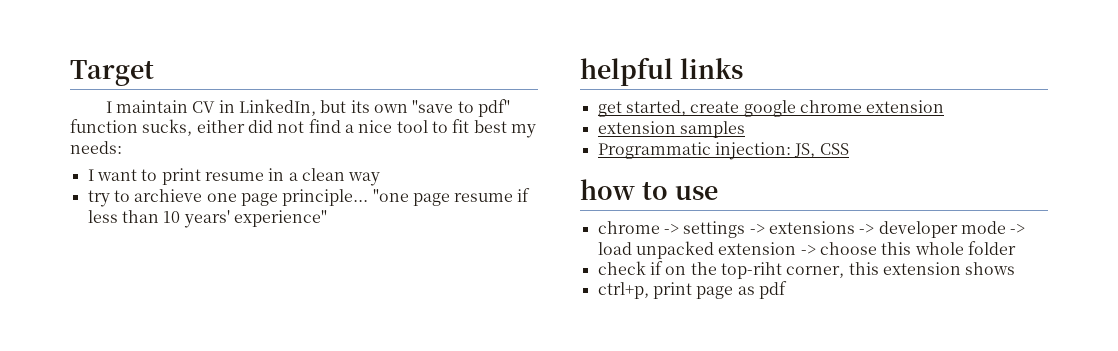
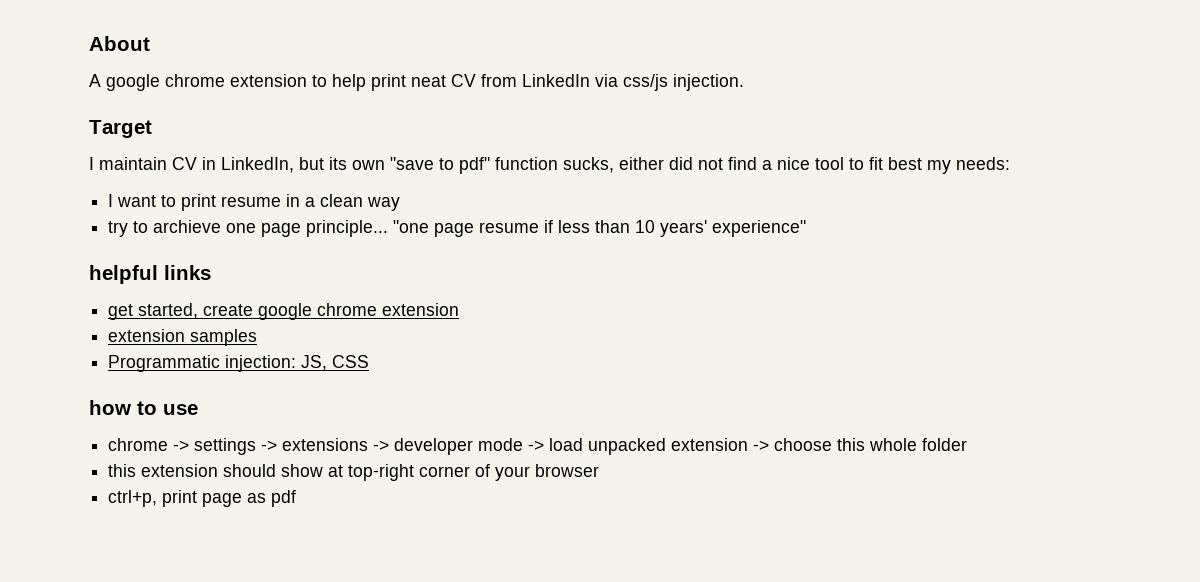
+ About
+ A google chrome extension to help print neat CV from LinkedIn via css/js injection.
- check if on the top-riht corner, this extension shows
+ this extension should show at top-right corner of your browser

